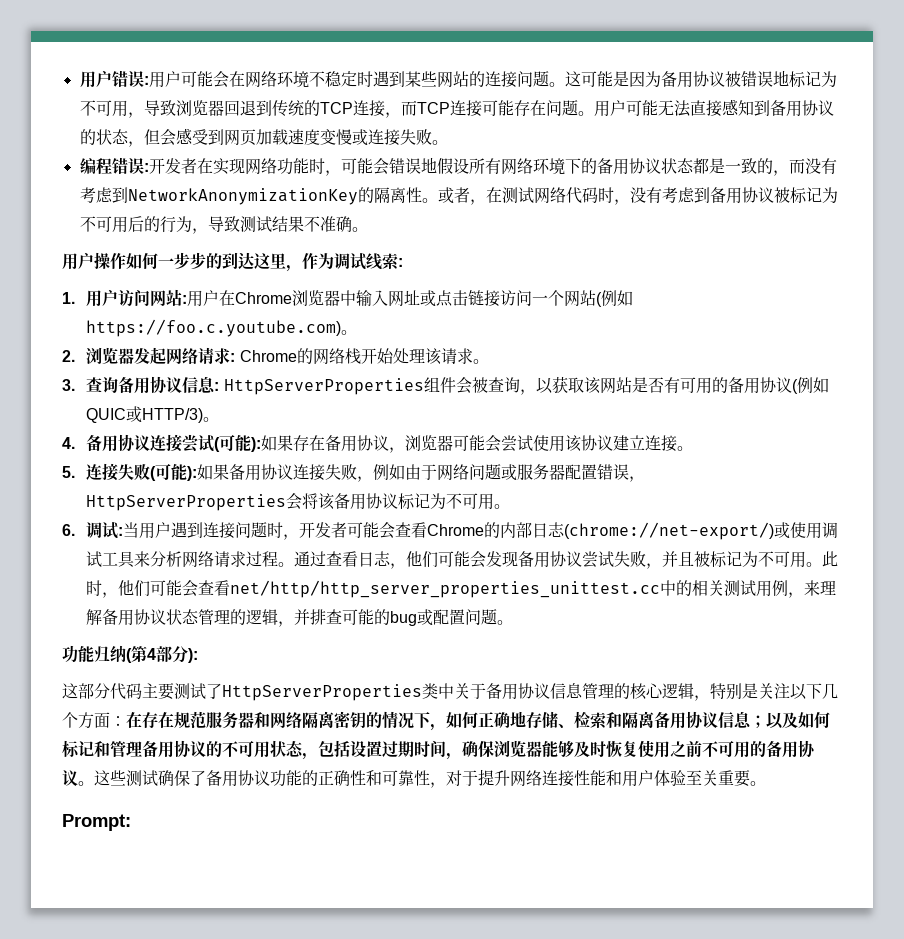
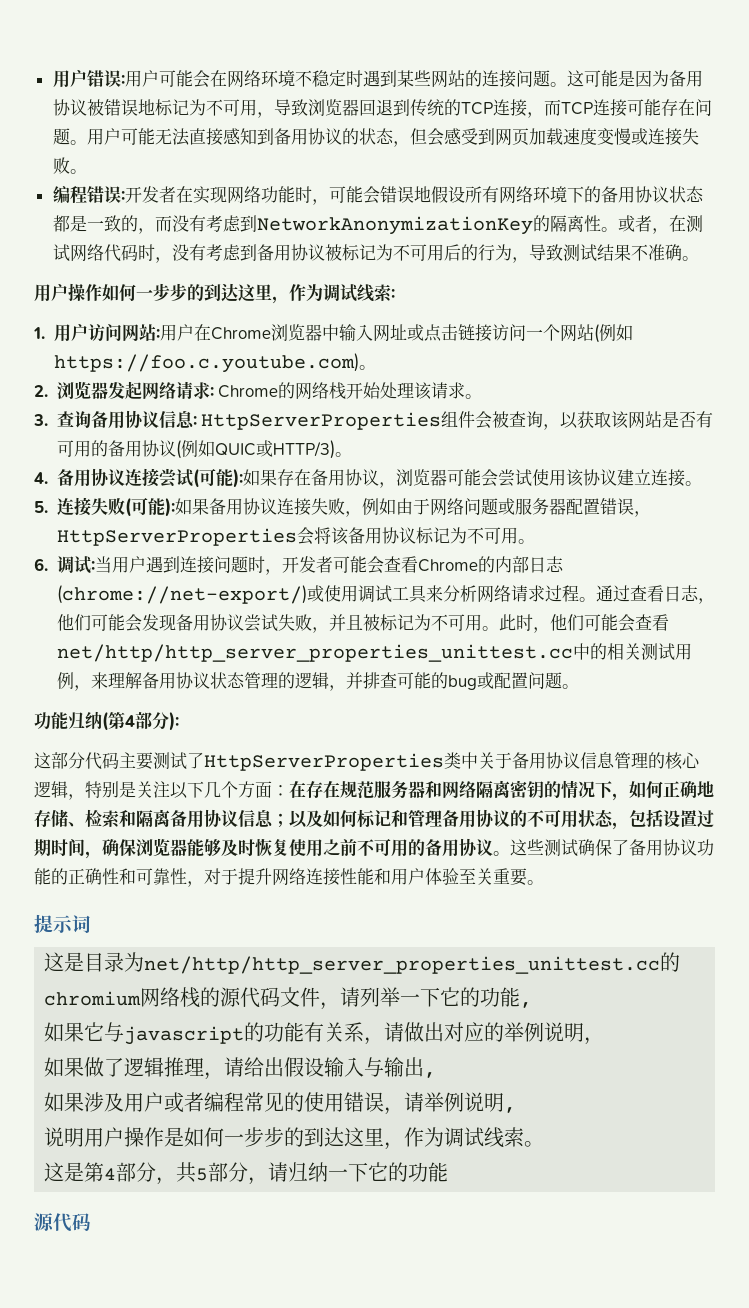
- Prompt:
+ 提示词
+ 这是目录为net/http/http_server_properties_unittest.cc的chromium网络栈的源代码文件，请列举一下它的功能,
+ 如果它与javascript的功能有关系，请做出对应的举例说明，
+ 如果做了逻辑推理，请给出假设输入与输出,
+ 如果涉及用户或者编程常见的使用错误，请举例说明,
+ 说明用户操作是如何一步步的到达这里，作为调试线索。
+ 这是第4部分，共5部分，请归纳一下它的功能
+ 源代码

